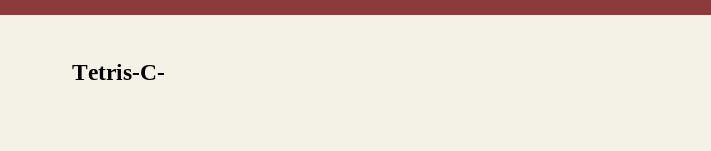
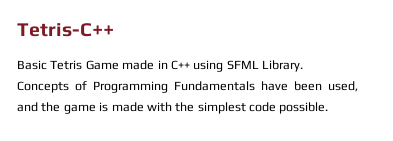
- Tetris-C-
+ Tetris-C++
+ Basic Tetris Game made in C++ using SFML Library. Concepts of Programming Fundamentals have been used, and the game is made with the simplest code possible.

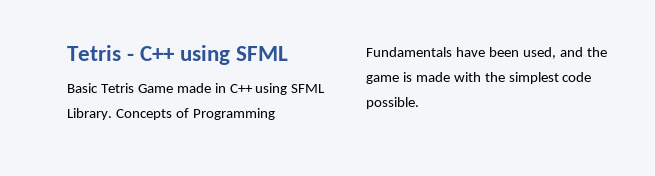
- Tetris-C++
+ Tetris - C++ using SFML

